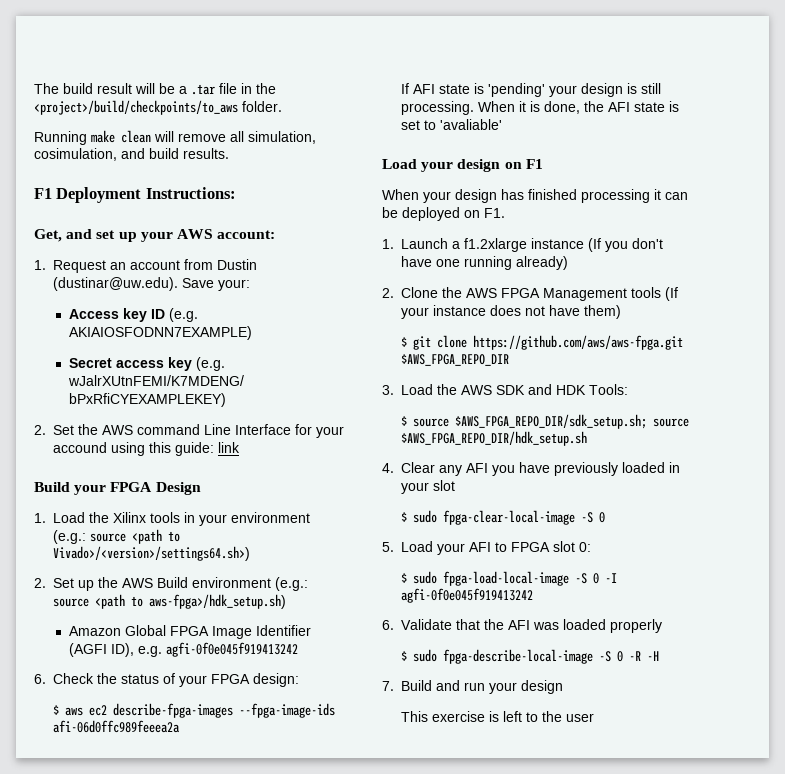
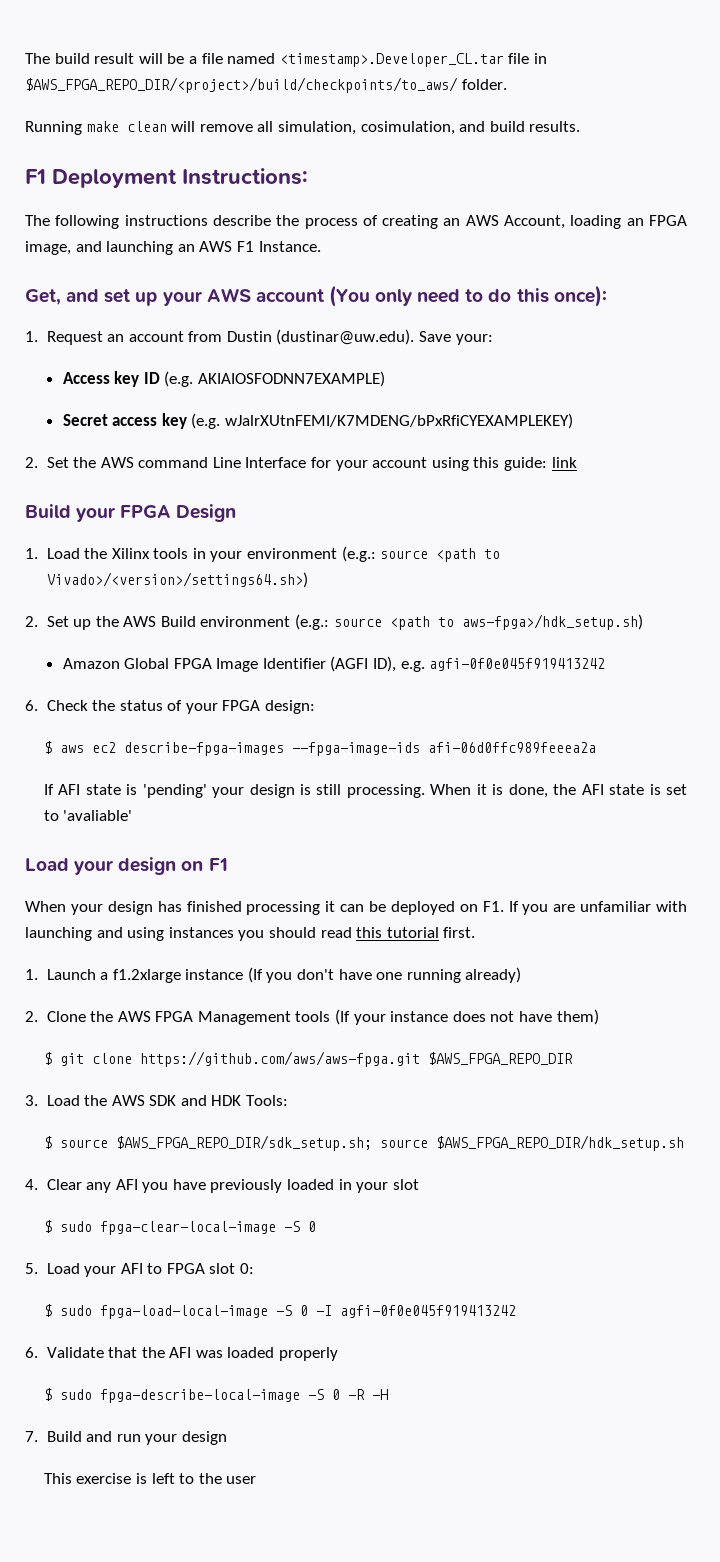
- The build result will be a .tar file in the <project>/build/checkpoints/to_aws folder.
+ The build result will be a file named <timestamp>.Developer_CL.tar file in $AWS_FPGA_REPO_DIR/<project>/build/checkpoints/to_aws/ folder.
+ The following instructions describe the process of creating an AWS Account, loading an FPGA image, and launching an AWS F1 Instance.
- Get, and set up your AWS account:
+ Get, and set up your AWS account (You only need to do this once):
- 2. Set the AWS command Line Interface for your accound using this guide: link
+ 2. Set the AWS command Line Interface for your account using this guide: link
- When your design has finished processing it can be deployed on F1.
+ When your design has finished processing it can be deployed on F1. If you are unfamiliar with launching and using instances you should read this tutorial first.

